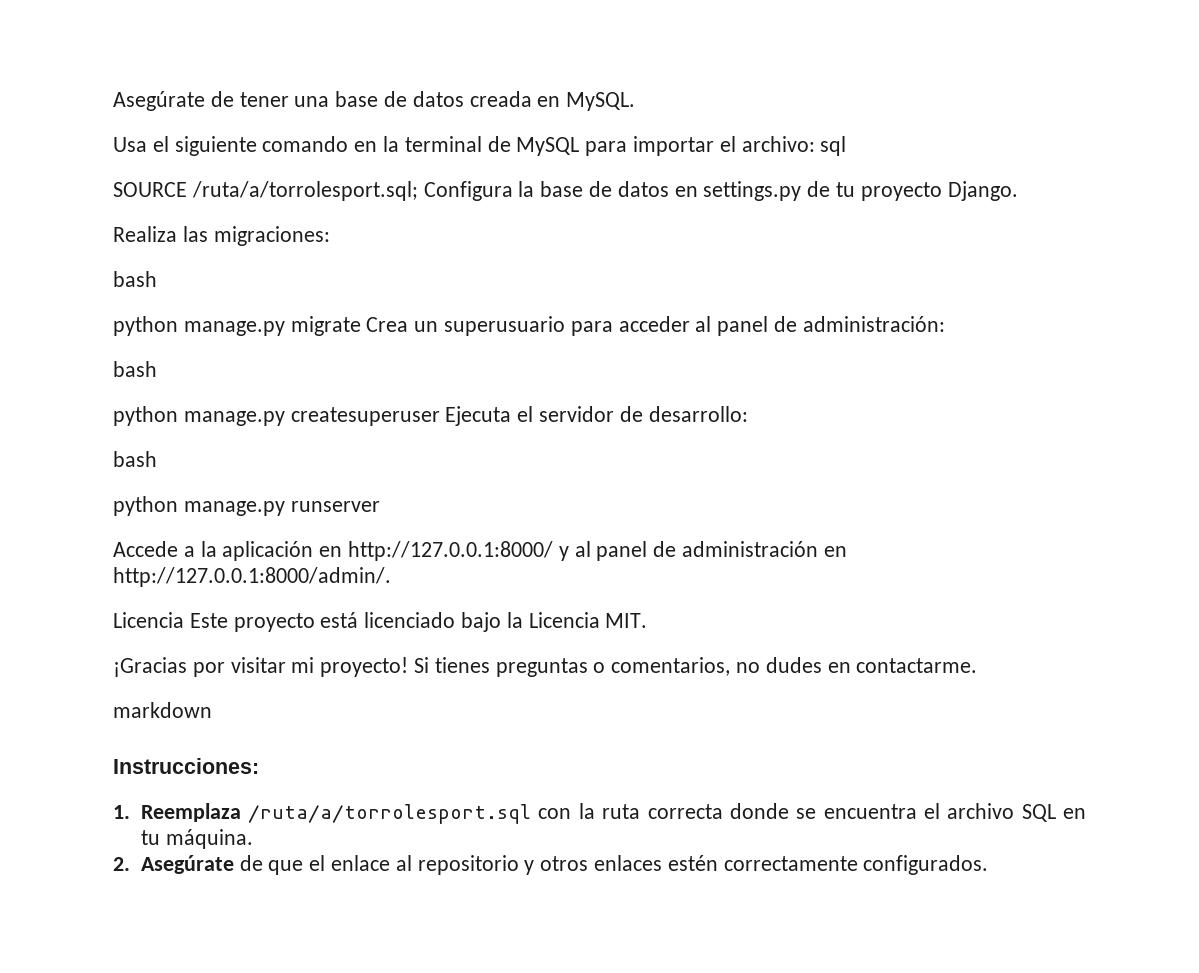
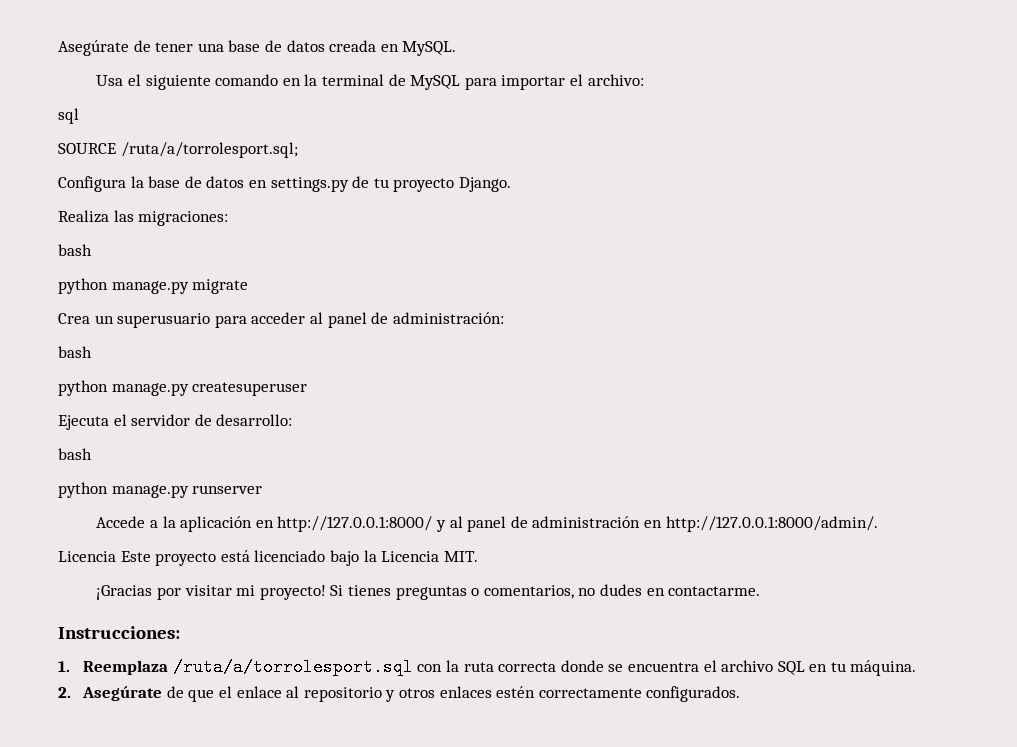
- Usa el siguiente comando en la terminal de MySQL para importar el archivo: sql
+ Usa el siguiente comando en la terminal de MySQL para importar el archivo:
+ sql
- SOURCE /ruta/a/torrolesport.sql; Configura la base de datos en settings.py de tu proyecto Django.
+ SOURCE /ruta/a/torrolesport.sql;
+ Configura la base de datos en settings.py de tu proyecto Django.
- python manage.py migrate Crea un superusuario para acceder al panel de administración:
+ python manage.py migrate
+ Crea un superusuario para acceder al panel de administración:
- python manage.py createsuperuser Ejecuta el servidor de desarrollo:
+ python manage.py createsuperuser
+ Ejecuta el servidor de desarrollo:
- markdown

